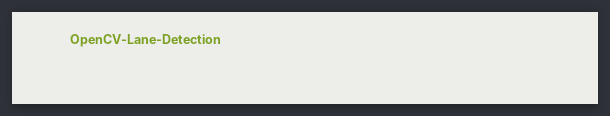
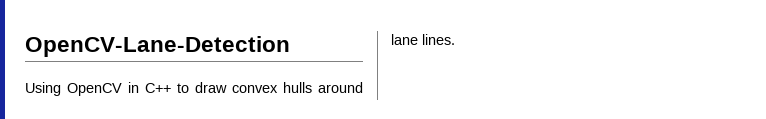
+ Using OpenCV in C++ to draw convex hulls around lane lines.

